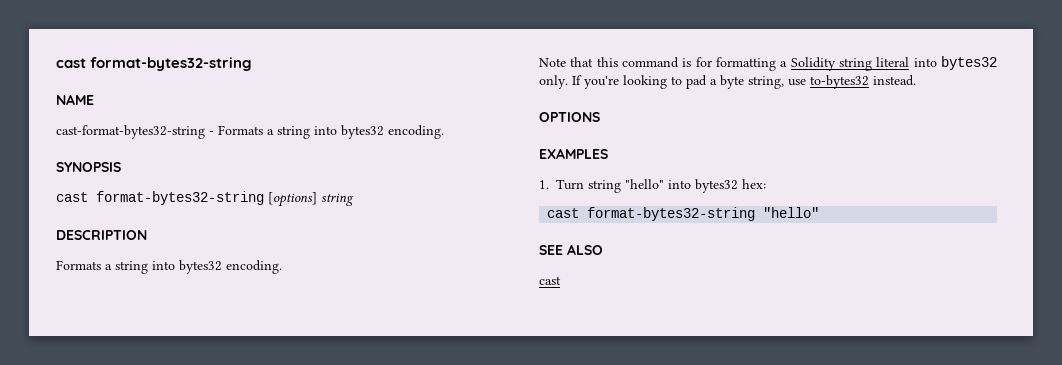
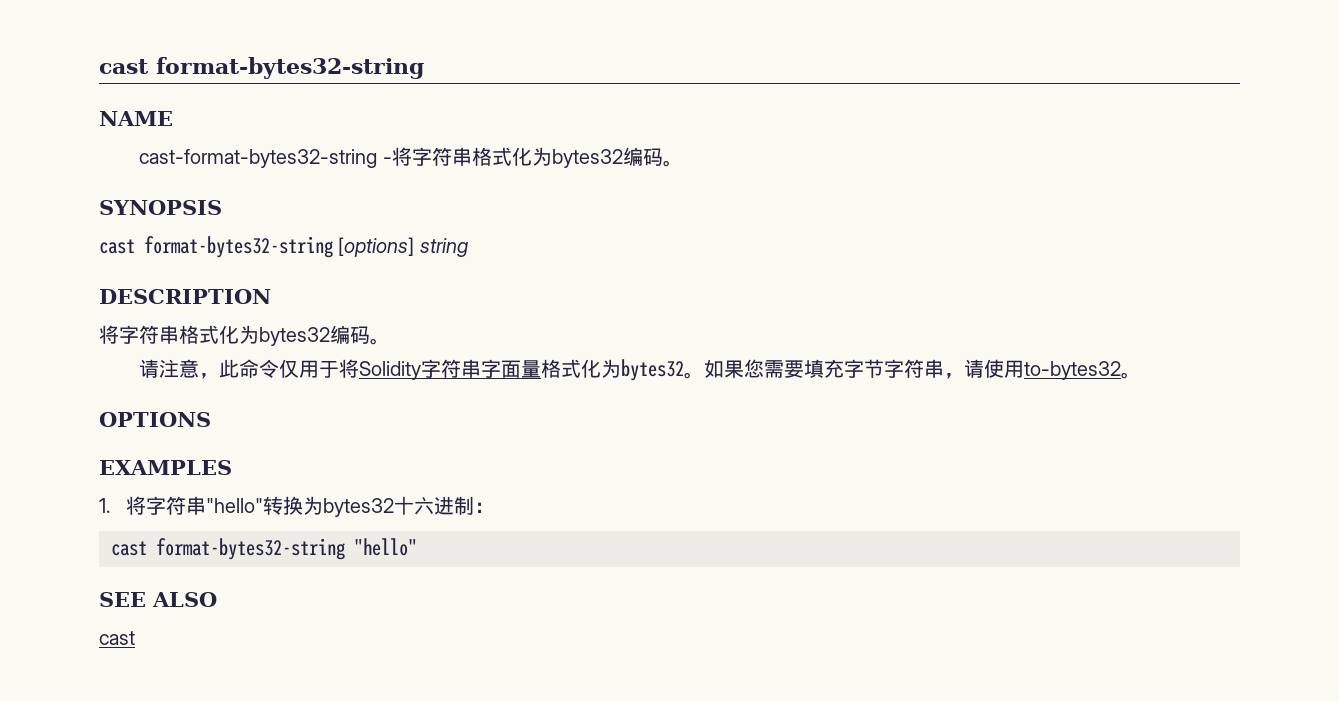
- cast-format-bytes32-string - Formats a string into bytes32 encoding.
+ cast-format-bytes32-string -将字符串格式化为bytes32编码。
  DESCRIPTION
- Formats a string into bytes32 encoding.
- Note that this command is for formatting a Solidity string literal into bytes32 only. If you're looking to pad a byte string, use to-bytes32 instead.
+ 将字符串格式化为bytes32编码。
+ 请注意，此命令仅用于将Solidity字符串字面量格式化为bytes32。如果您需要填充字节字符串，请使用to-bytes32。
  OPTIONS
  EXAMPLES
- 1. Turn string "hello" into bytes32 hex:
+ 1.将字符串"hello"转换为bytes32十六进制：

